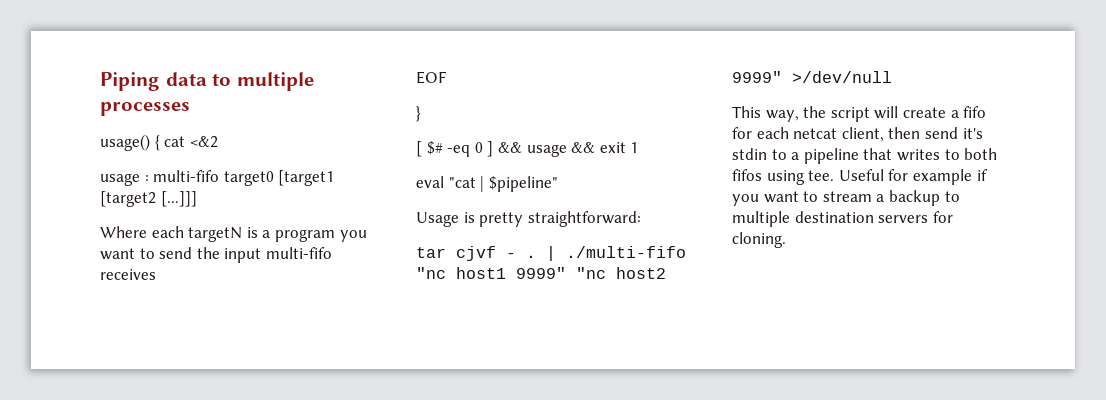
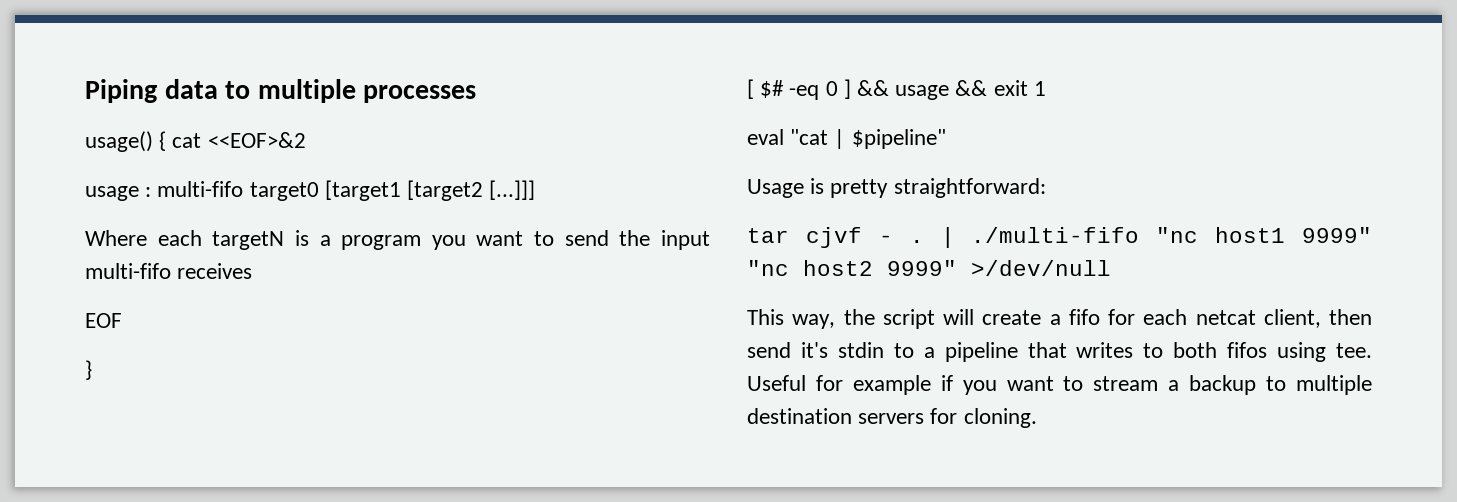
- usage() { cat <&2
+ usage() { cat <<EOF>&2

